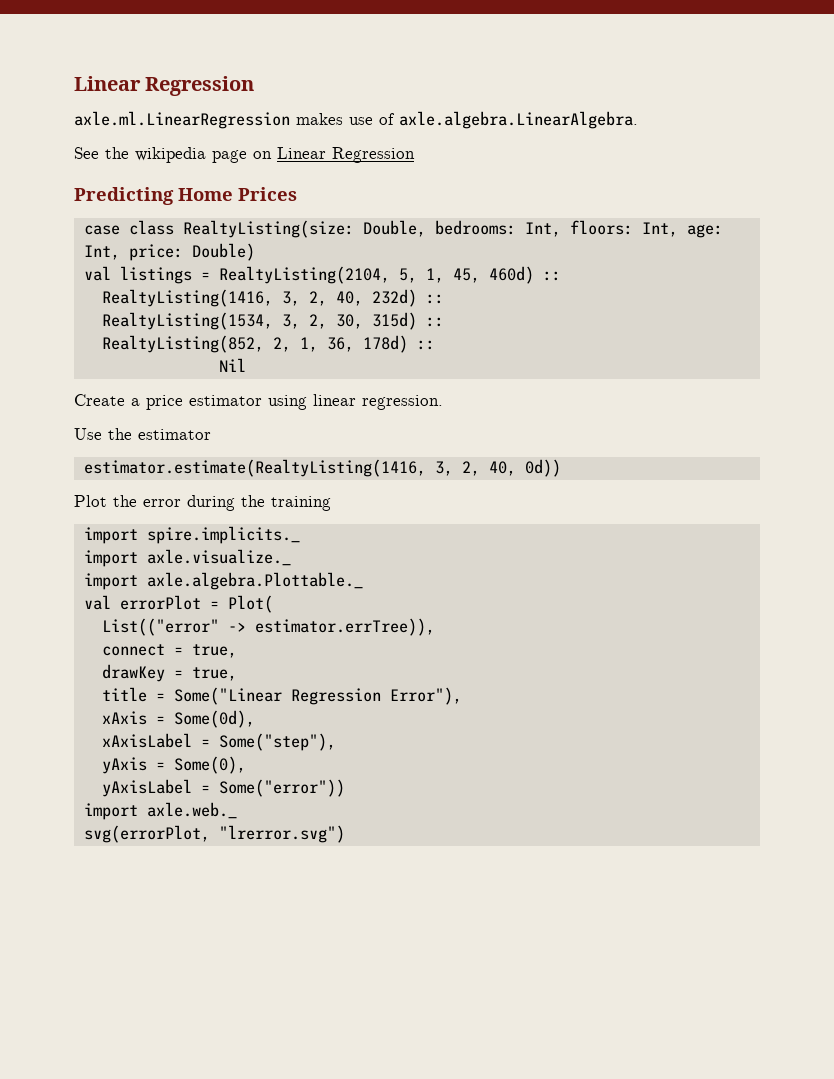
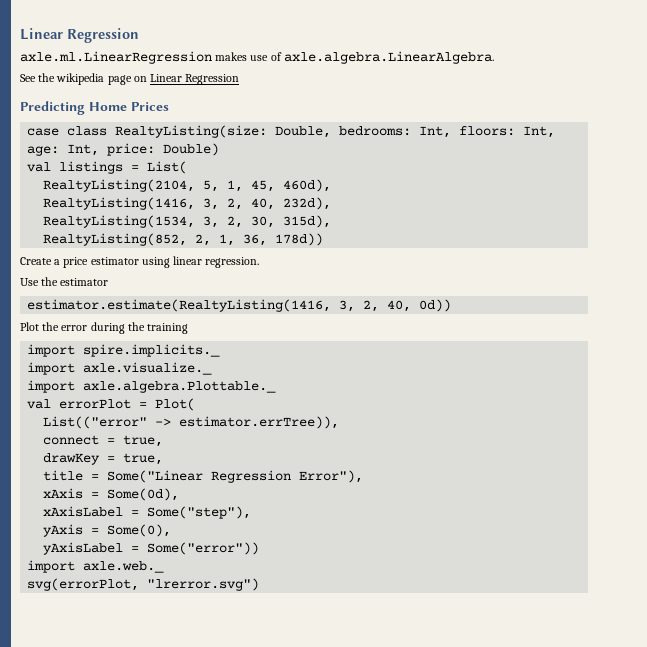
- val listings = RealtyListing(2104, 5, 1, 45, 460d) ::
+ val listings = List(
+ RealtyListing(2104, 5, 1, 45, 460d),
- RealtyListing(1416, 3, 2, 40, 232d) ::
+ RealtyListing(1416, 3, 2, 40, 232d),
- RealtyListing(1534, 3, 2, 30, 315d) ::
+ RealtyListing(1534, 3, 2, 30, 315d),
- RealtyListing(852, 2, 1, 36, 178d) ::
- Nil
+ RealtyListing(852, 2, 1, 36, 178d))

